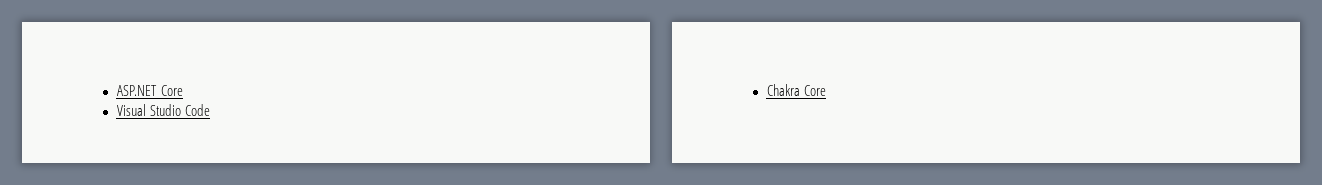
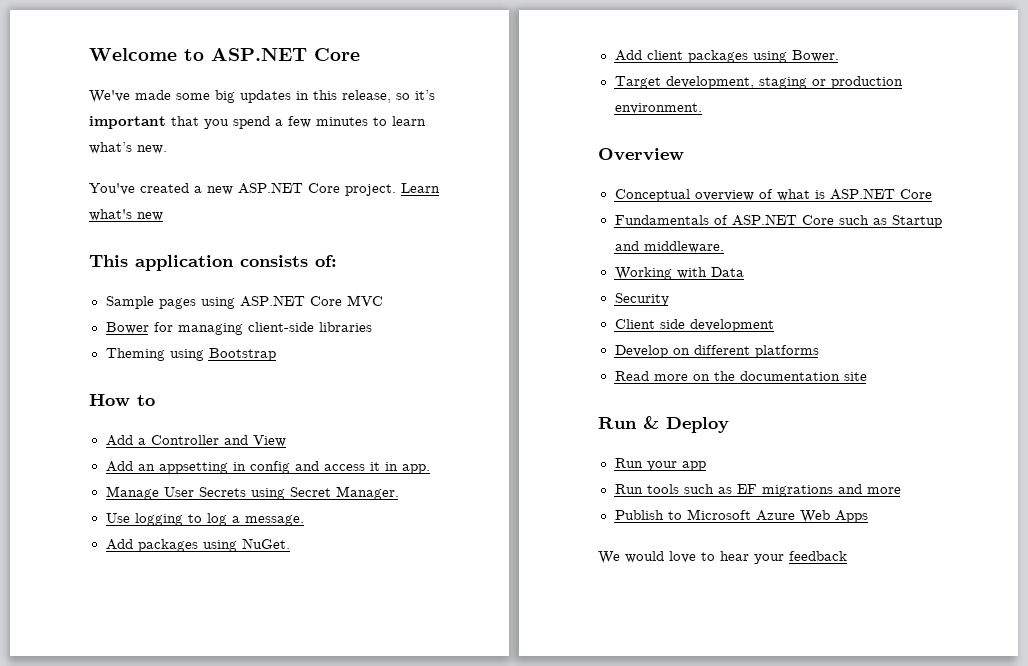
- ASP.NET Core
- Visual Studio Code
- Chakra Core
+ Welcome to ASP.NET Core
+ We've made some big updates in this release, so it’s important that you spend a few minutes to learn what’s new.
+ You've created a new ASP.NET Core project. Learn what's new
+ This application consists of:
+ Sample pages using ASP.NET Core MVC
+ Bower for managing client-side libraries
+ Theming using Bootstrap
+ How to
+ Add a Controller and View
+ Add an appsetting in config and access it in app.
+ Manage User Secrets using Secret Manager.
+ Use logging to log a message.
+ Add packages using NuGet.
+ Add client packages using Bower.
+ Target development, staging or production environment.
+ Overview
+ Conceptual overview of what is ASP.NET Core
+ Fundamentals of ASP.NET Core such as Startup and middleware.
+ Working with Data
+ Security
+ Client side development
+ Develop on different platforms
+ Read more on the documentation site
+ Run & Deploy
+ Run your app
+ Run tools such as EF migrations and more
+ Publish to Microsoft Azure Web Apps
+ We would love to hear your feedback

